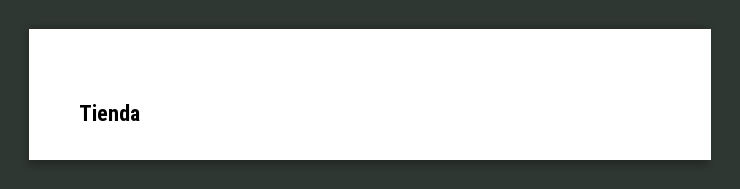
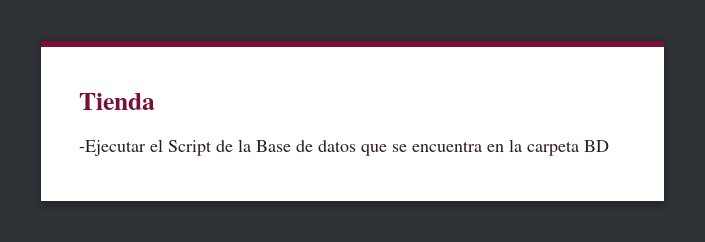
+ -Ejecutar el Script de la Base de datos que se encuentra en la carpeta BD

